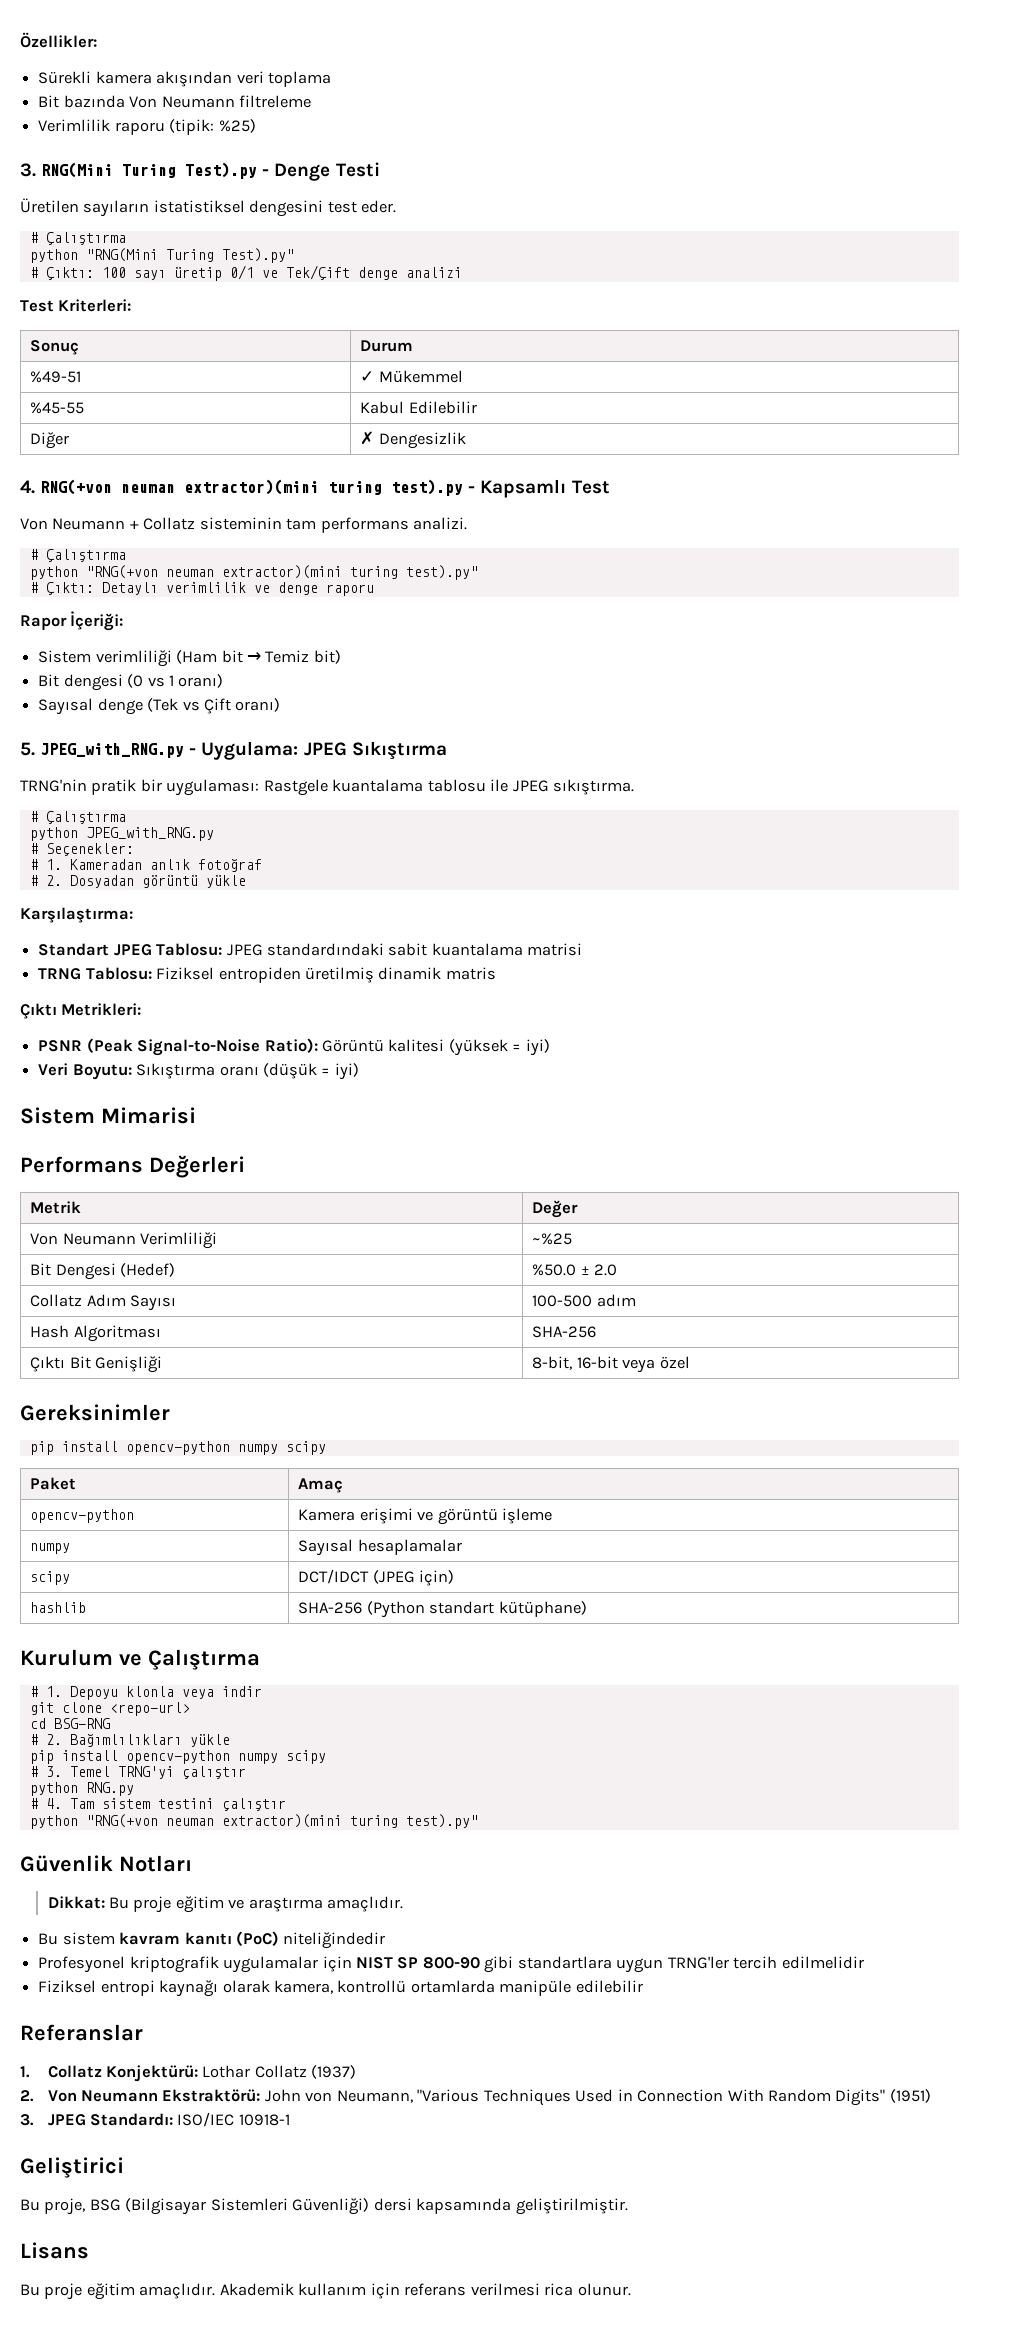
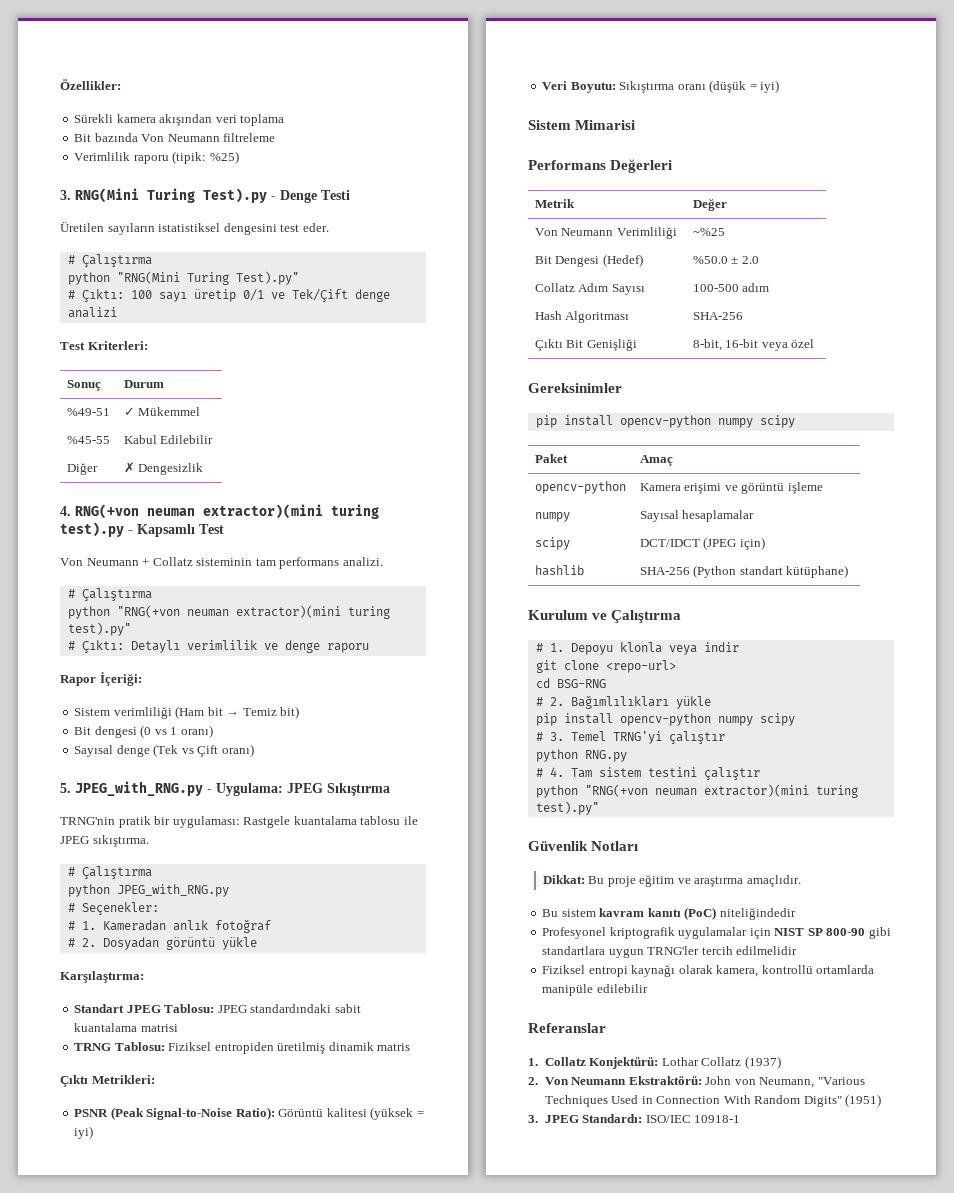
- Geliştirici
- Bu proje, BSG (Bilgisayar Sistemleri Güvenliği) dersi kapsamında geliştirilmiştir.
- Lisans
- Bu proje eğitim amaçlıdır. Akademik kullanım için referans verilmesi rica olunur.

